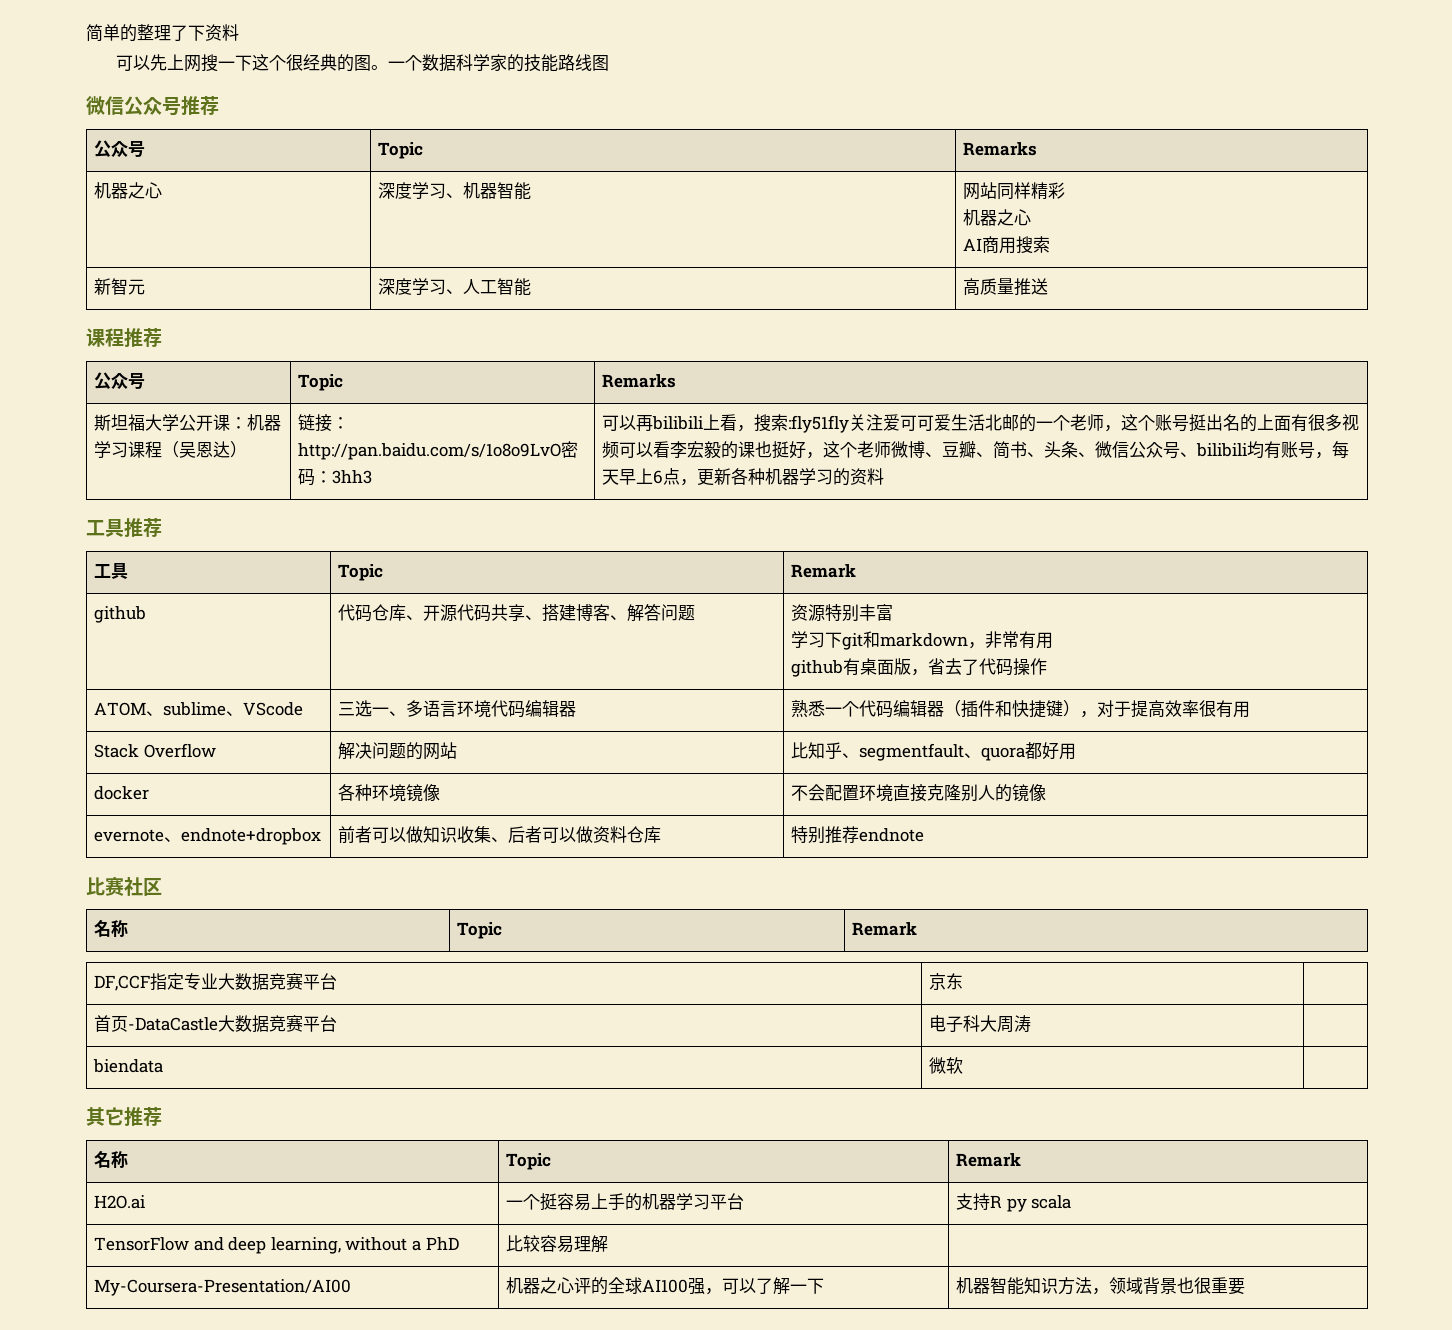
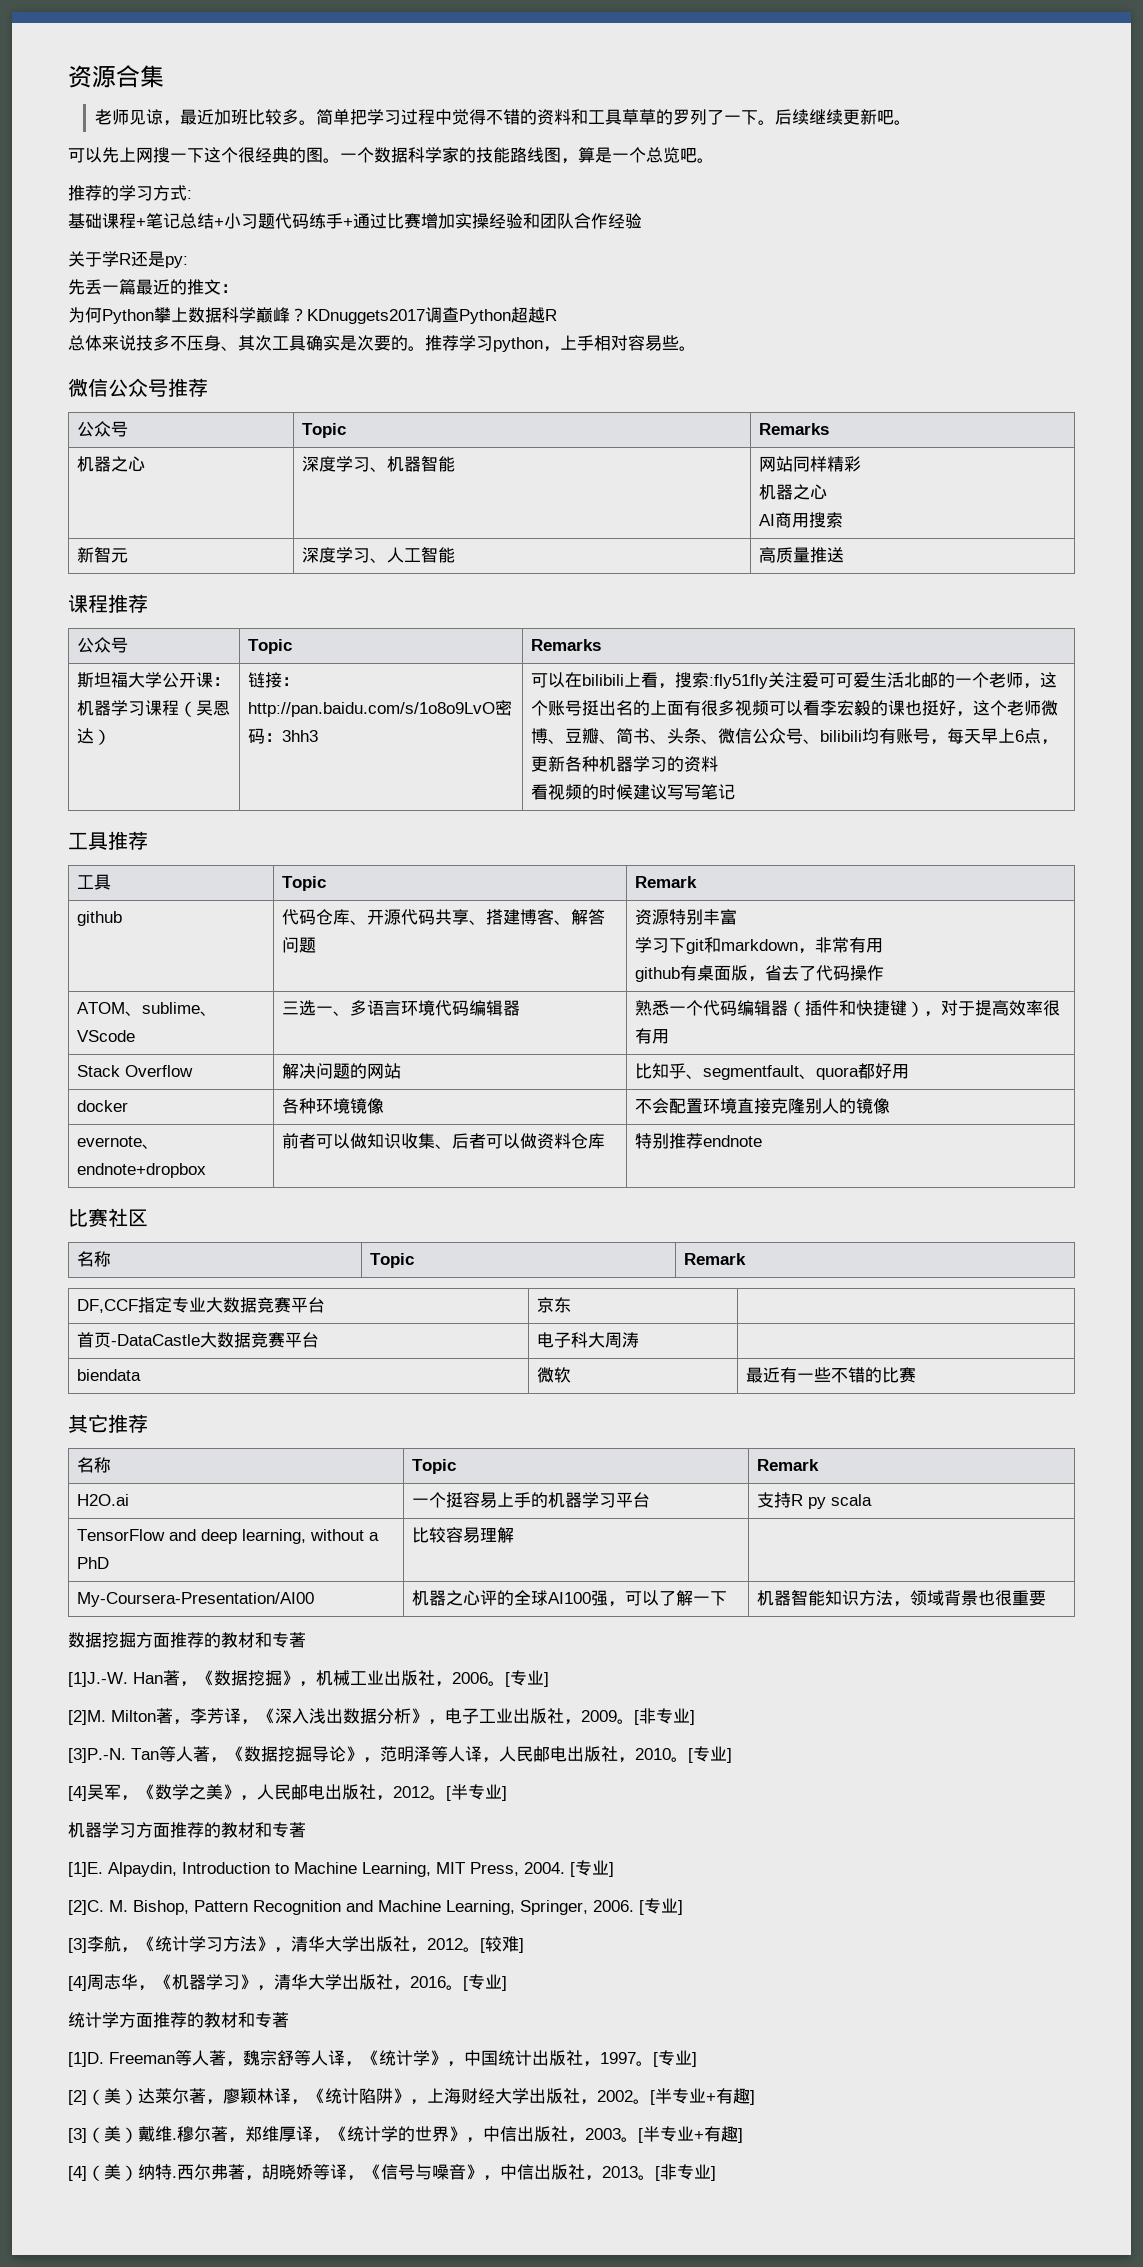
- 简单的整理了下资料
+ 资源合集
+ 老师见谅，最近加班比较多。简单把学习过程中觉得不错的资料和工具草草的罗列了一下。后续继续更新吧。
- 一个数据科学家的技能路线图
+ 一个数据科学家的技能路线图，算是一个总览吧。
+ 推荐的学习方式:
+ 基础课程+笔记总结+小习题代码练手+通过比赛增加实操经验和团队合作经验
+ 关于学R还是py:
+ 先丢一篇最近的推文：
+ 为何Python攀上数据科学巅峰？KDnuggets2017调查Python超越R
+ 总体来说技多不压身、其次工具确实是次要的。推荐学习python，上手相对容易些。
- 可以再bilibili上看，搜索:fly51fly关注爱可可爱生活北邮的一个老师，这个账号挺出名的上面有很多视频可以看李宏毅的课也挺好，这个老师微博、豆瓣、简书、头条、微信公众号、bilibili均有账号，每天早上6点，更新各种机器学习的资料
+ 可以在bilibili上看，搜索:fly51fly关注爱可可爱生活北邮的一个老师，这个账号挺出名的上面有很多视频可以看李宏毅的课也挺好，这个老师微博、豆瓣、简书、头条、微信公众号、bilibili均有账号，每天早上6点，更新各种机器学习的资料
+ 看视频的时候建议写写笔记
- biendata | 微软 |
+ biendata | 微软 | 最近有一些不错的比赛
+ 数据挖掘方面推荐的教材和专著
+ [1]J.-W. Han著，《数据挖掘》，机械工业出版社，2006。[专业]
+ [2]M. Milton著，李芳译，《深入浅出数据分析》，电子工业出版社，2009。[非专业]
+ [3]P.-N. Tan等人著，《数据挖掘导论》，范明泽等人译，人民邮电出版社，2010。[专业]
+ [4]吴军，《数学之美》，人民邮电出版社，2012。[半专业]
+ 机器学习方面推荐的教材和专著
+ [1]E. Alpaydin, Introduction to Machine Learning, MIT Press, 2004. [专业]
+ [2]C. M. Bishop, Pattern Recognition and Machine Learning, Springer, 2006. [专业]
+ [3]李航，《统计学习方法》，清华大学出版社，2012。[较难]
+ [4]周志华，《机器学习》，清华大学出版社，2016。[专业]
+ 统计学方面推荐的教材和专著
+ [1]D. Freeman等人著，魏宗舒等人译，《统计学》，中国统计出版社，1997。[专业]
+ [2]（美）达莱尔著，廖颖林译，《统计陷阱》，上海财经大学出版社，2002。[半专业+有趣]
+ [3]（美）戴维.穆尔著，郑维厚译，《统计学的世界》，中信出版社，2003。[半专业+有趣]
+ [4]（美）纳特.西尔弗著，胡晓娇等译，《信号与噪音》，中信出版社，2013。[非专业]

